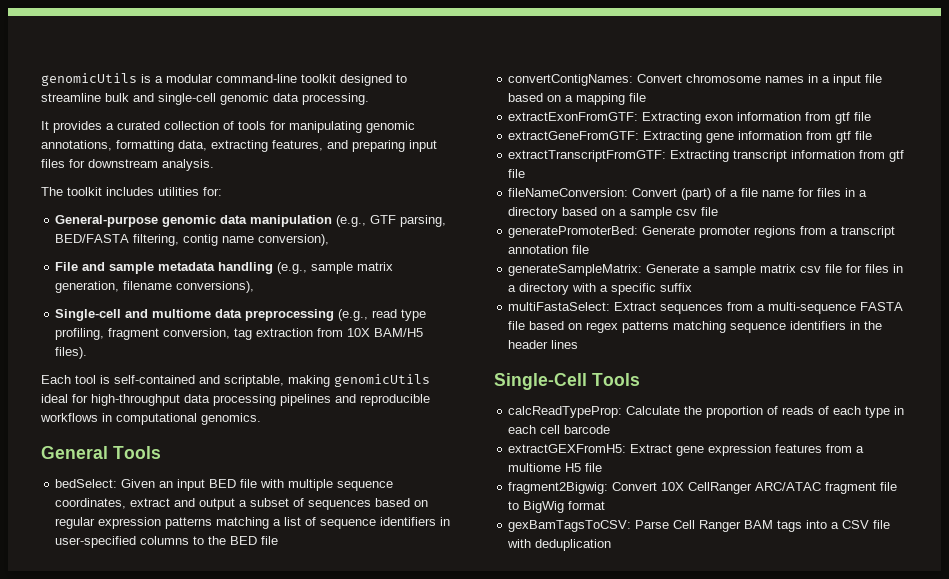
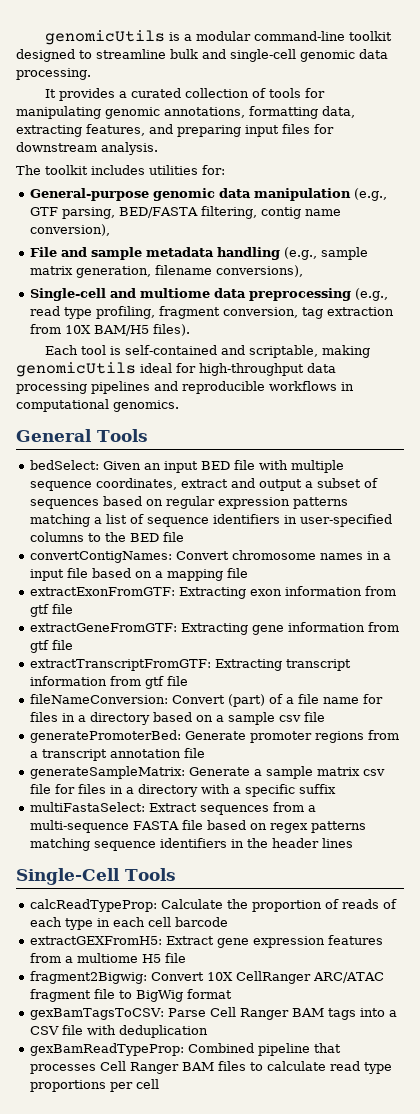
+ gexBamReadTypeProp: Combined pipeline that processes Cell Ranger BAM files to calculate read type proportions per cell

